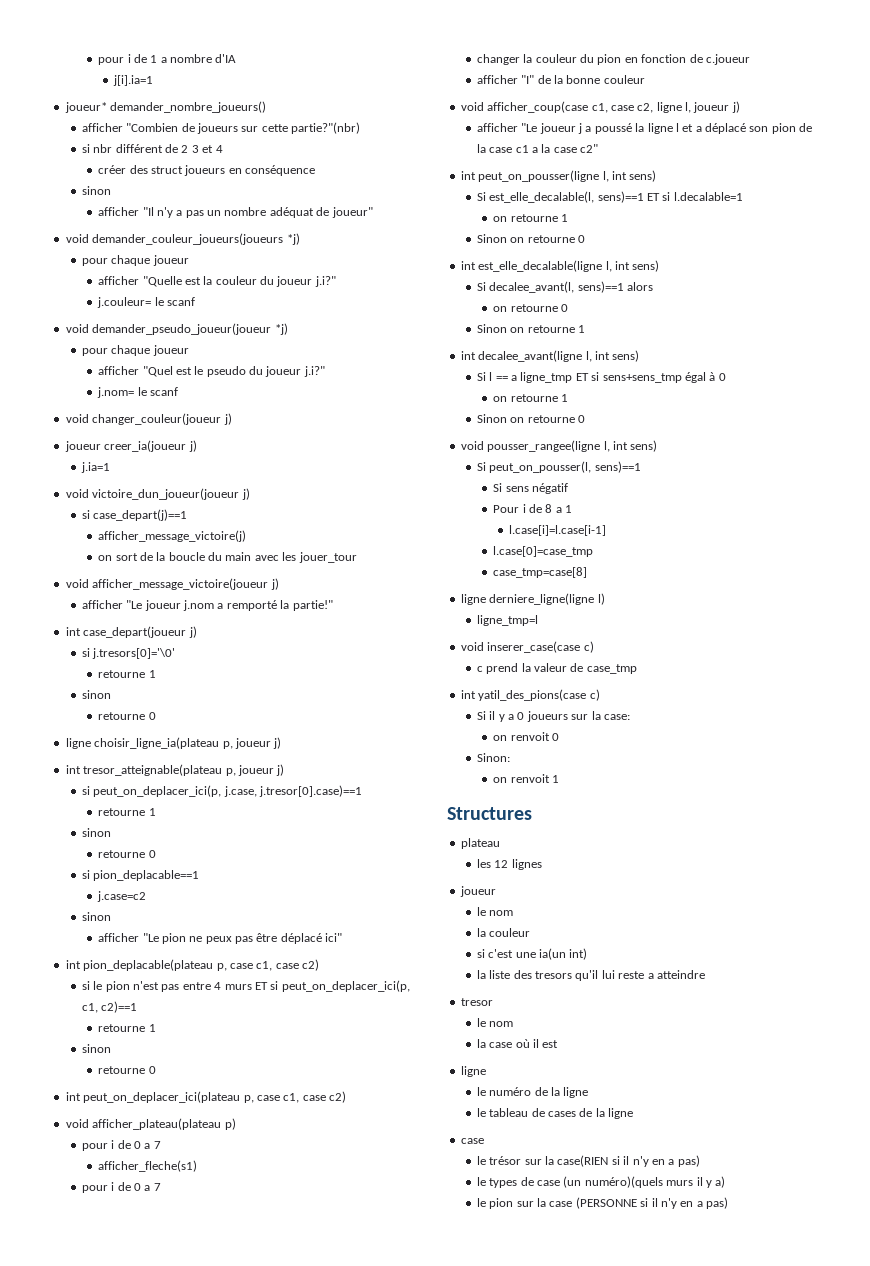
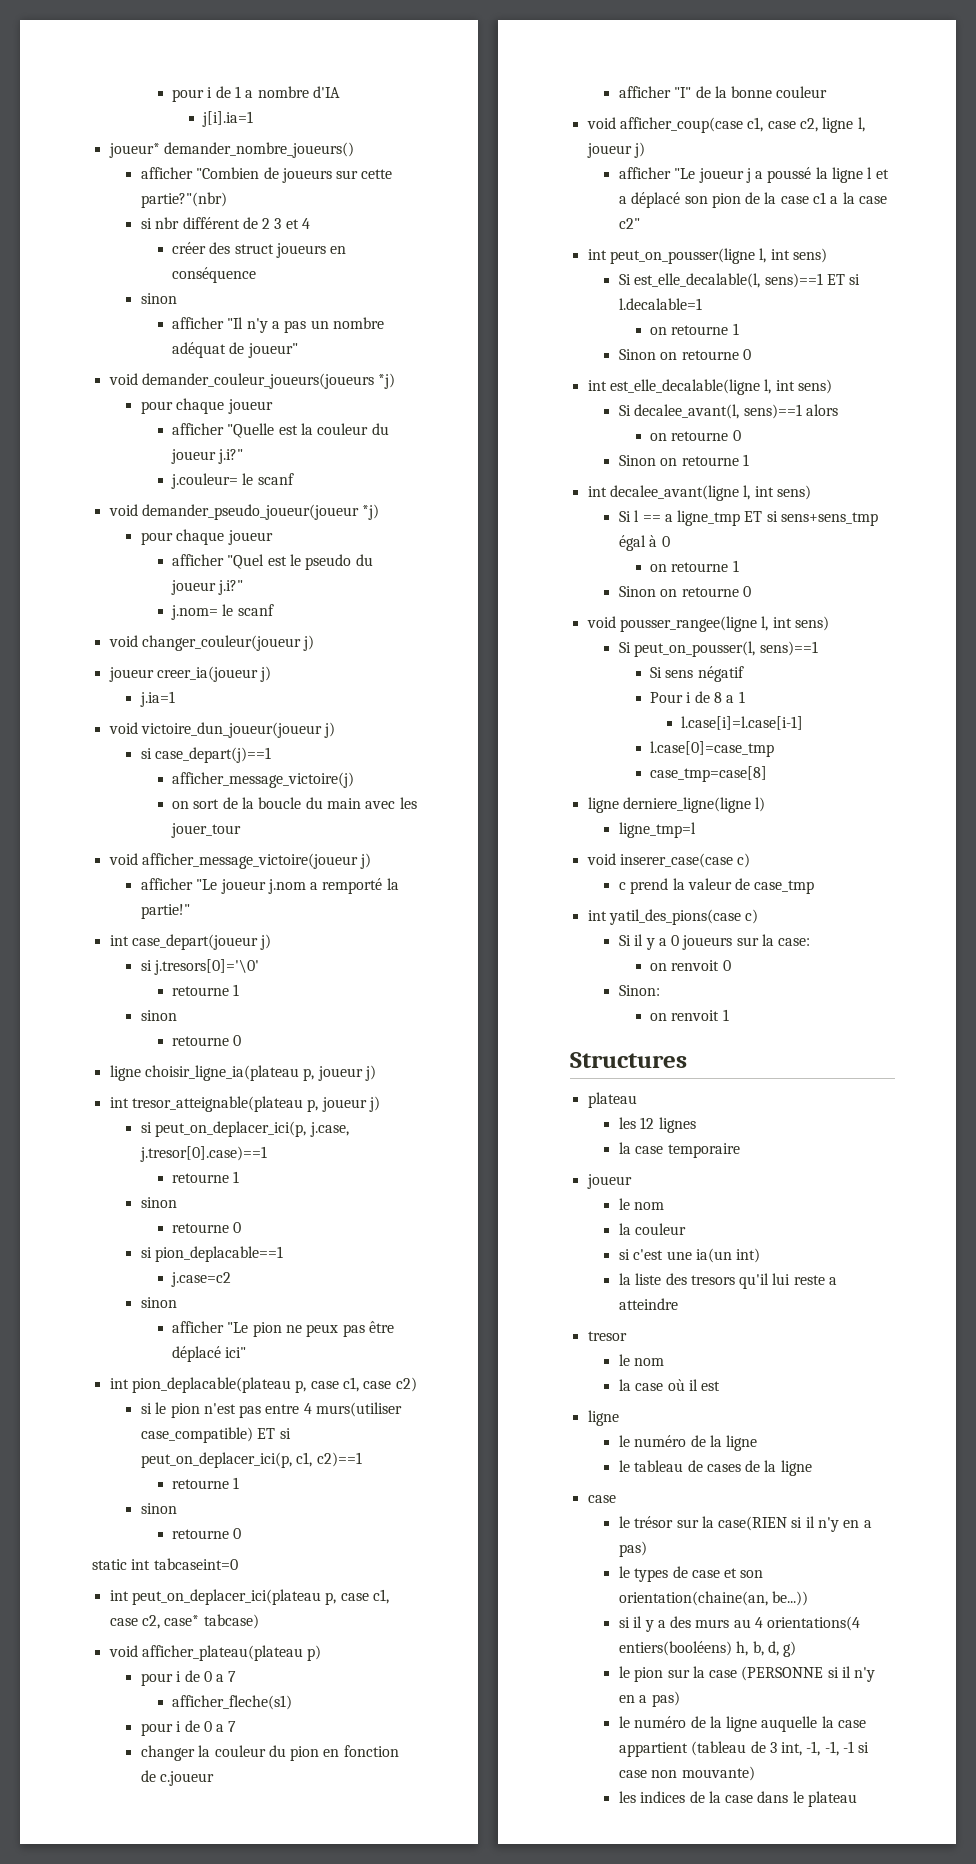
- si le pion n'est pas entre 4 murs ET si peut_on_deplacer_ici(p, c1, c2)==1
+ si le pion n'est pas entre 4 murs(utiliser case_compatible) ET si peut_on_deplacer_ici(p, c1, c2)==1
+ static int tabcaseint=0
- int peut_on_deplacer_ici(plateau p, case c1, case c2)
+ int peut_on_deplacer_ici(plateau p, case c1, case c2, case* tabcase)
+ la case temporaire
- le types de case (un numéro)(quels murs il y a)
+ le types de case et son orientation(chaine(an, be...))
+ si il y a des murs au 4 orientations(4 entiers(booléens) h, b, d, g)
+ le numéro de la ligne auquelle la case appartient (tableau de 3 int, -1, -1, -1 si case non mouvante)
+ les indices de la case dans le plateau

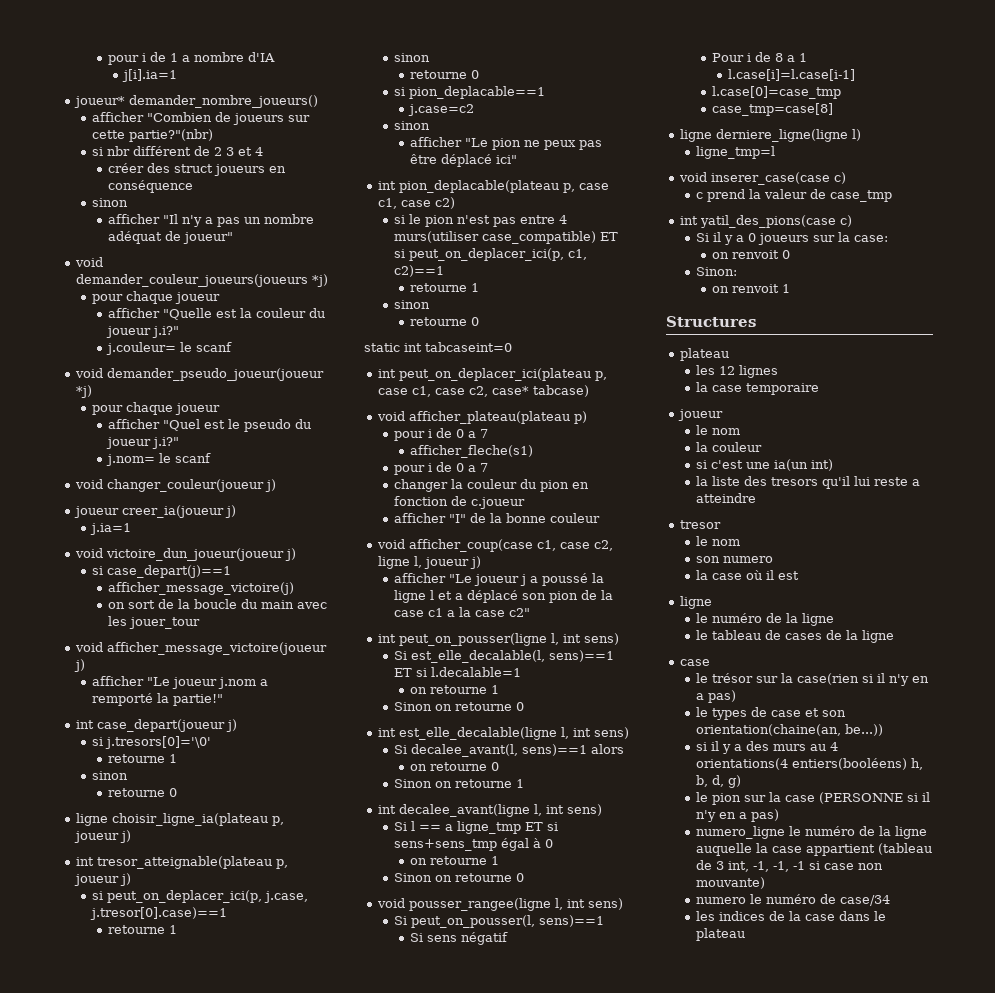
+ son numero
- le trésor sur la case(RIEN si il n'y en a pas)
+ le trésor sur la case(rien si il n'y en a pas)
- le numéro de la ligne auquelle la case appartient (tableau de 3 int, -1, -1, -1 si case non mouvante)
+ numero_ligne le numéro de la ligne auquelle la case appartient (tableau de 3 int, -1, -1, -1 si case non mouvante)
+ numero le numéro de case/34

